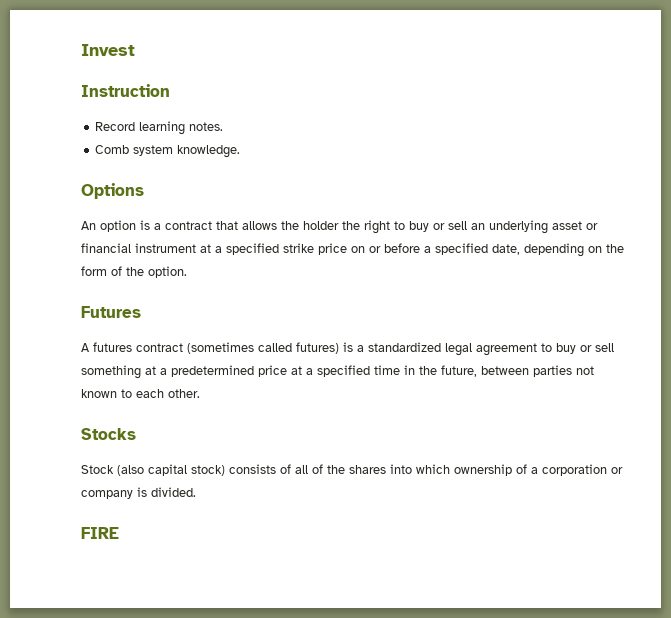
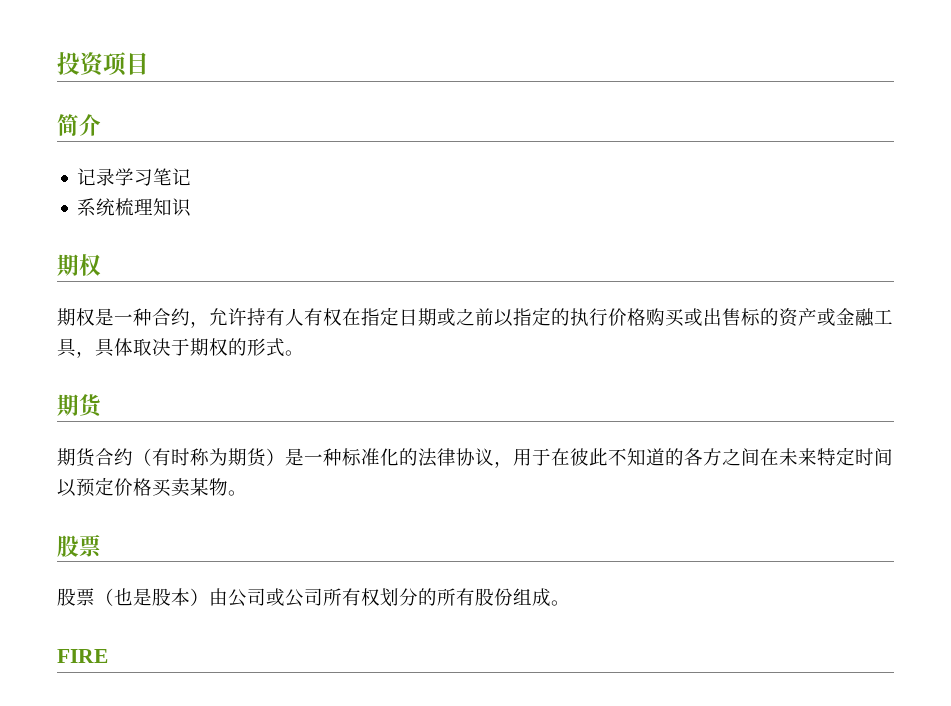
- Invest
- Instruction
- Record learning notes.
- Comb system knowledge.
- Options
- An option is a contract that allows the holder the right to buy or sell an underlying asset or financial instrument at a specified strike price on or before a specified date, depending on the form of the option.
- Futures
- A futures contract (sometimes called futures) is a standardized legal agreement to buy or sell something at a predetermined price at a specified time in the future, between parties not known to each other.
- Stocks
- Stock (also capital stock) consists of all of the shares into which ownership of a corporation or company is divided.
+ 投资项目
+ 简介
+ 记录学习笔记
+ 系统梳理知识
+ 期权
+ 期权是一种合约，允许持有人有权在指定日期或之前以指定的执行价格购买或出售标的资产或金融工具，具体取决于期权的形式。
+ 期货
+ 期货合约（有时称为期货）是一种标准化的法律协议，用于在彼此不知道的各方之间在未来特定时间以预定价格买卖某物。
+ 股票
+ 股票（也是股本）由公司或公司所有权划分的所有股份组成。

